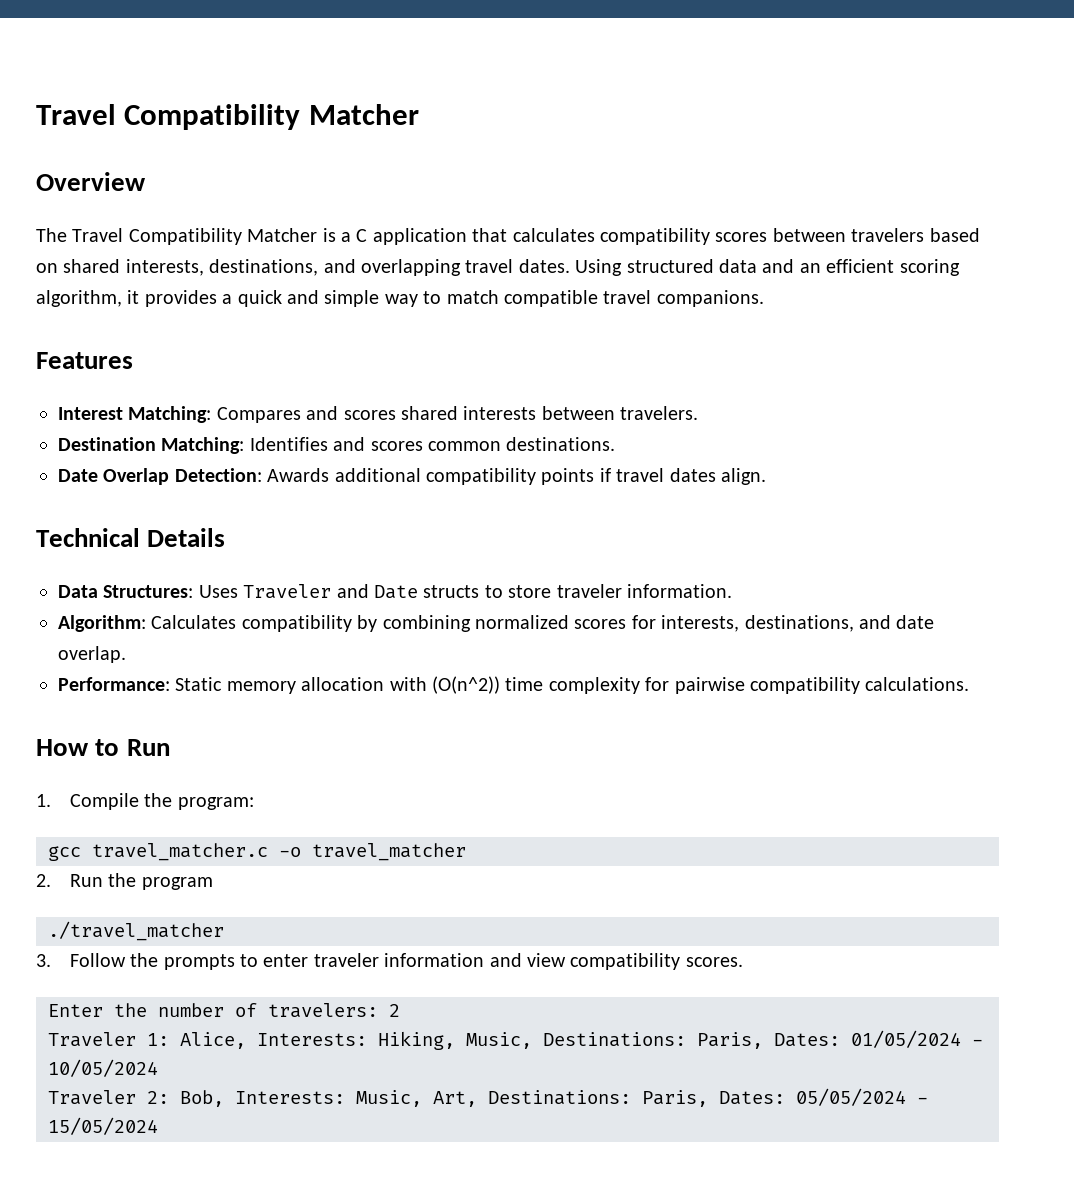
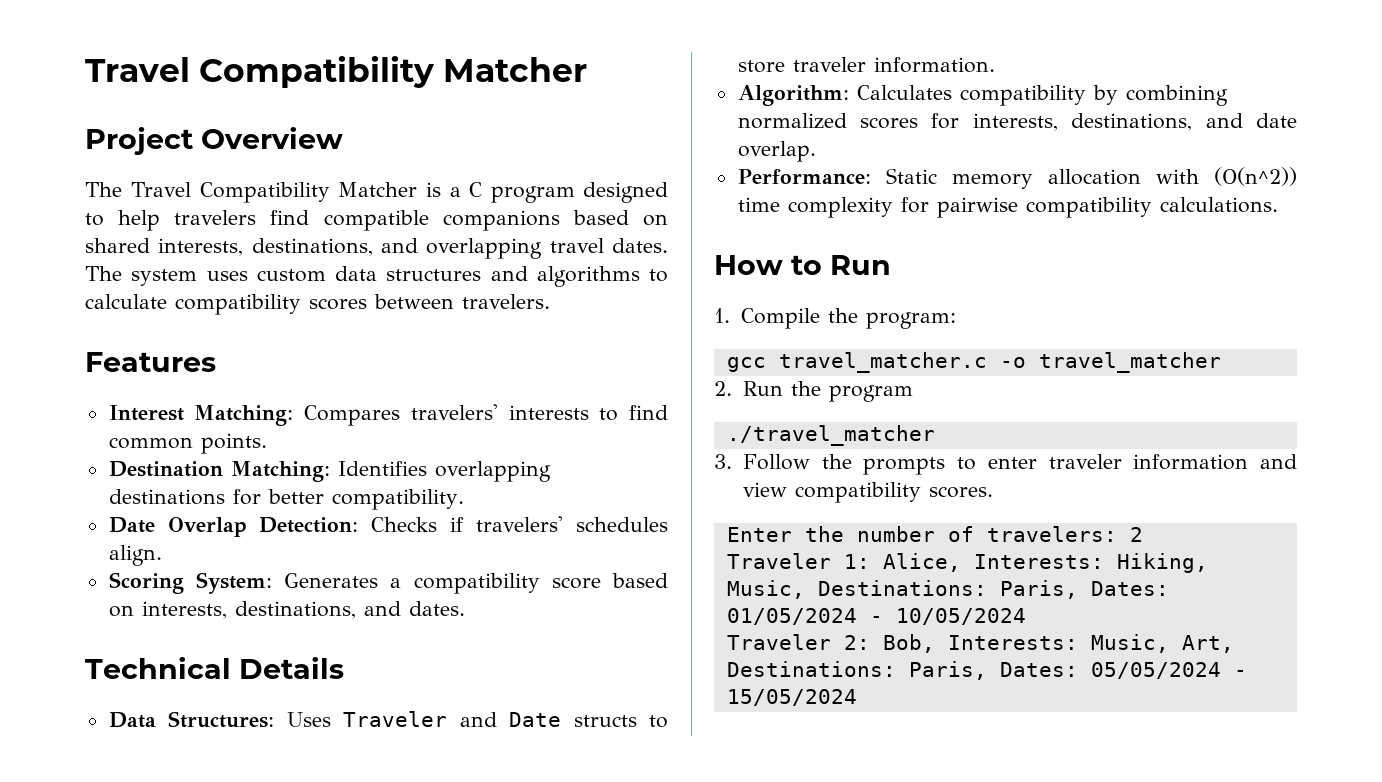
- Overview
+ Project Overview
- The Travel Compatibility Matcher is a C application that calculates compatibility scores between travelers based on shared interests, destinations, and overlapping travel dates.
+ The Travel Compatibility Matcher is a C program designed to help travelers find compatible companions based on shared interests, destinations, and overlapping travel dates.
- Using structured data and an efficient scoring algorithm, it provides a quick and simple way to match compatible travel companions.
+ The system uses custom data structures and algorithms to calculate compatibility scores between travelers.
  Features
- Interest Matching: Compares and scores shared interests between travelers.
- Destination Matching: Identifies and scores common destinations.
- Date Overlap Detection: Awards additional compatibility points if travel dates align.
+ Interest Matching: Compares travelers' interests to find common points.
+ Destination Matching: Identifies overlapping destinations for better compatibility.
+ Date Overlap Detection: Checks if travelers' schedules align.
+ Scoring System: Generates a compatibility score based on interests, destinations, and dates.

